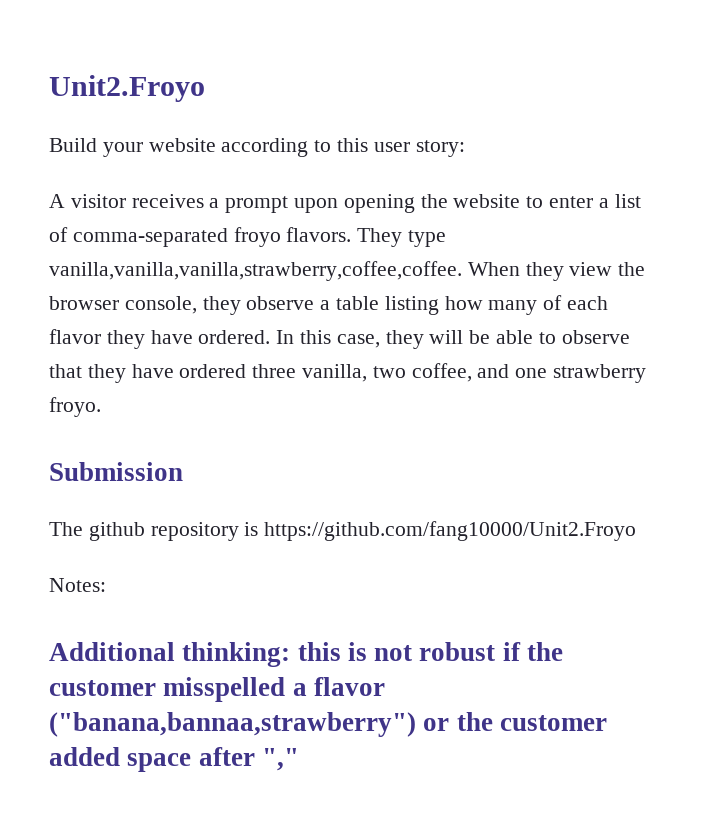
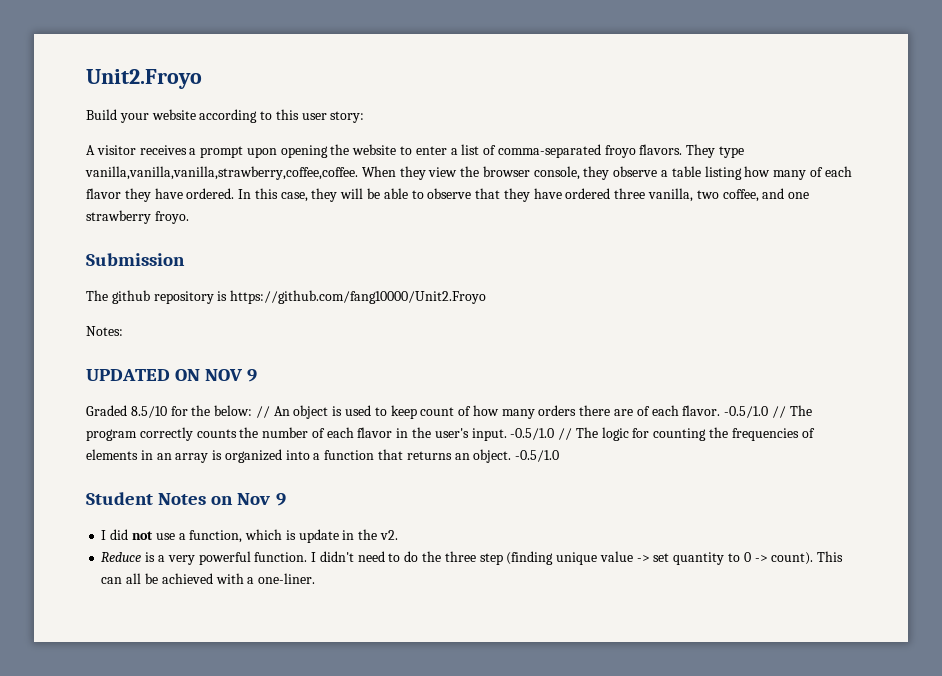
- Additional thinking: this is not robust if the customer misspelled a flavor ("banana,bannaa,strawberry") or the customer added space after ","
+ UPDATED ON NOV 9
+ Graded 8.5/10 for the below: // An object is used to keep count of how many orders there are of each flavor. -0.5/1.0 // The program correctly counts the number of each flavor in the user's input. -0.5/1.0 // The logic for counting the frequencies of elements in an array is organized into a function that returns an object. -0.5/1.0
+ Student Notes on Nov 9
+ I did not use a function, which is update in the v2.
+ Reduce is a very powerful function. I didn't need to do the three step (finding unique value -> set quantity to 0 -> count). This can all be achieved with a one-liner.

